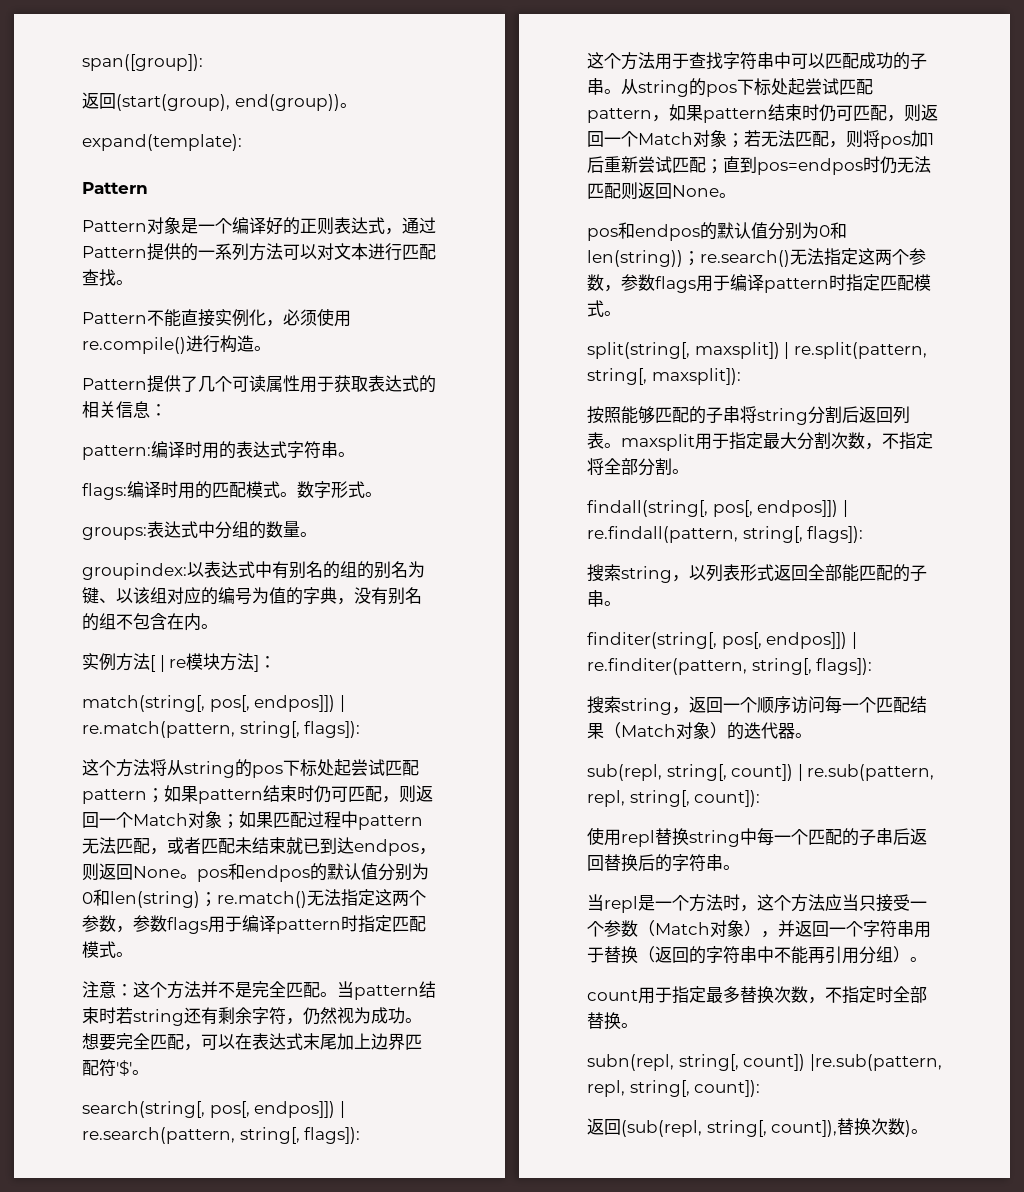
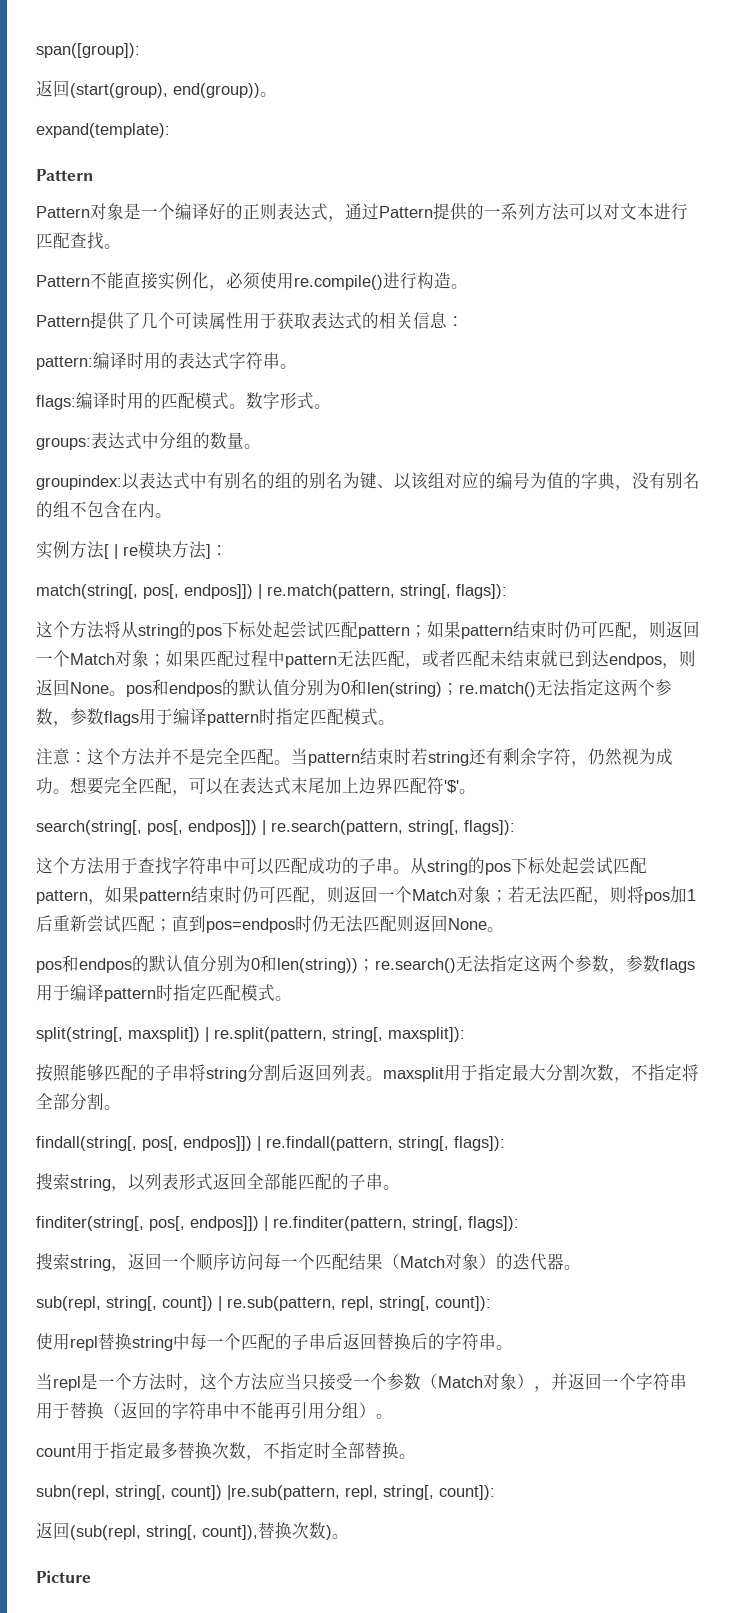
+ Picture

